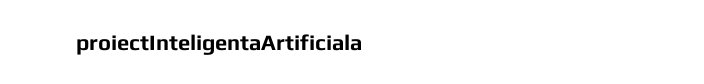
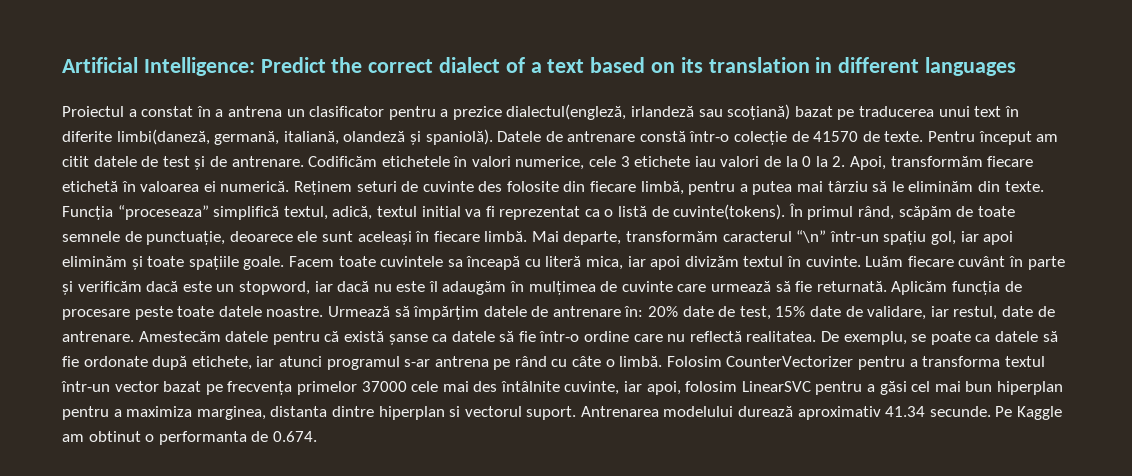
- proiectInteligentaArtificiala
+ Artificial Intelligence: Predict the correct dialect of a text based on its translation in different languages
+ Proiectul a constat în a antrena un clasificator pentru a prezice dialectul(engleză, irlandeză sau scoțiană) bazat pe traducerea unui text în diferite limbi(daneză, germană, italiană, olandeză și spaniolă). Datele de antrenare constă într-o colecție de 41570 de texte. Pentru început am citit datele de test și de antrenare. Codificăm etichetele în valori numerice, cele 3 etichete iau valori de la 0 la 2. Apoi, transformăm fiecare etichetă în valoarea ei numerică. Reținem seturi de cuvinte des folosite din fiecare limbă, pentru a putea mai târziu să le eliminăm din texte. Funcția “proceseaza” simplifică textul, adică, textul initial va fi reprezentat ca o listă de cuvinte(tokens). În primul rând, scăpăm de toate semnele de punctuație, deoarece ele sunt aceleași în fiecare limbă. Mai departe, transformăm caracterul “\n” într-un spațiu gol, iar apoi eliminăm și toate spațiile goale. Facem toate cuvintele sa înceapă cu literă mica, iar apoi divizăm textul în cuvinte. Luăm fiecare cuvânt în parte și verificăm dacă este un stopword, iar dacă nu este îl adaugăm în mulțimea de cuvinte care urmează să fie returnată. Aplicăm funcția de procesare peste toate datele noastre. Urmează să împărțim datele de antrenare în: 20% date de test, 15% date de validare, iar restul, date de antrenare. Amestecăm datele pentru că există șanse ca datele să fie într-o ordine care nu reflectă realitatea. De exemplu, se poate ca datele să fie ordonate după etichete, iar atunci programul s-ar antrena pe rând cu câte o limbă. Folosim CounterVectorizer pentru a transforma textul într-un vector bazat pe frecvența primelor 37000 cele mai des întâlnite cuvinte, iar apoi, folosim LinearSVC pentru a găsi cel mai bun hiperplan pentru a maximiza marginea, distanta dintre hiperplan si vectorul suport. Antrenarea modelului durează aproximativ 41.34 secunde. Pe Kaggle am obtinut o performanta de 0.674.

